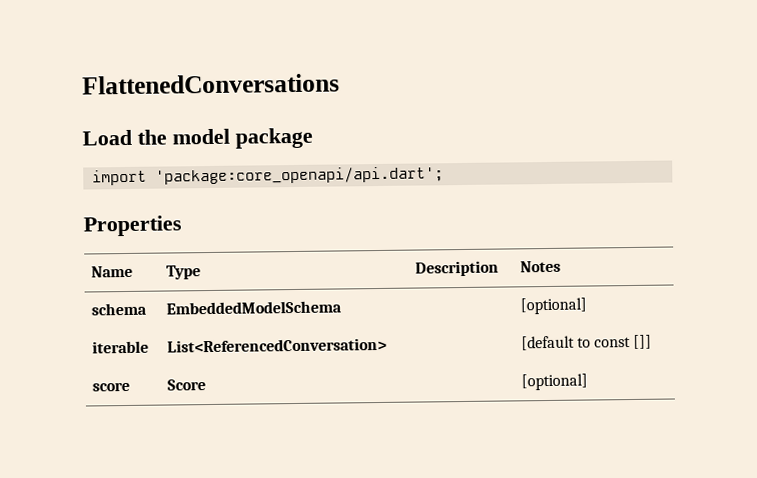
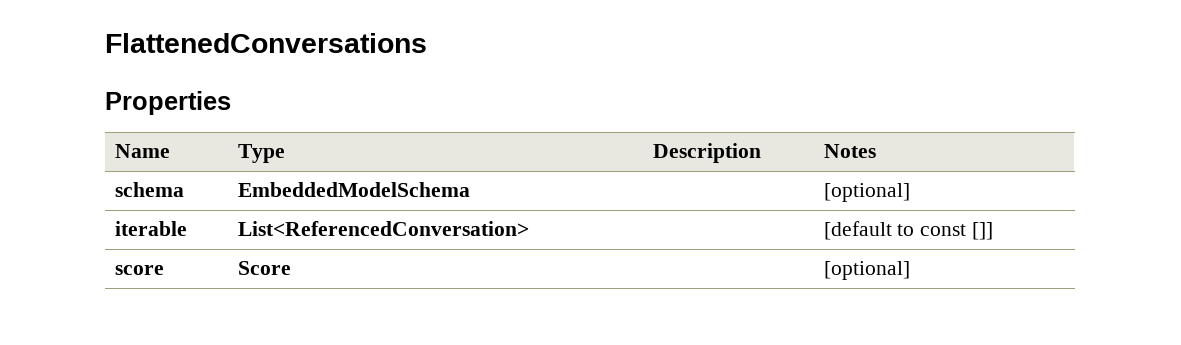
- Load the model package
- import 'package:core_openapi/api.dart';

